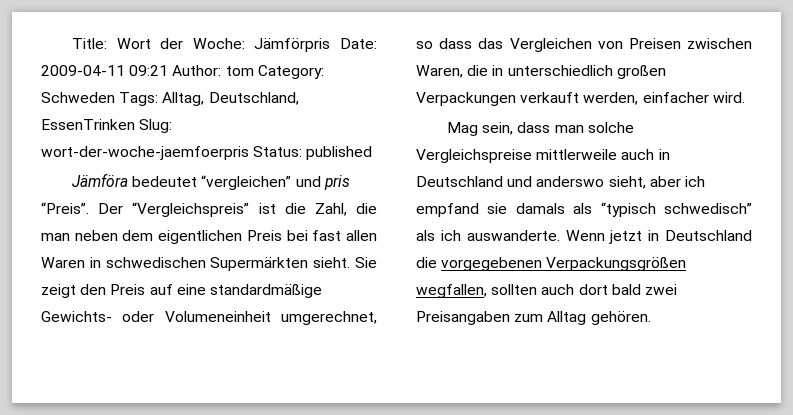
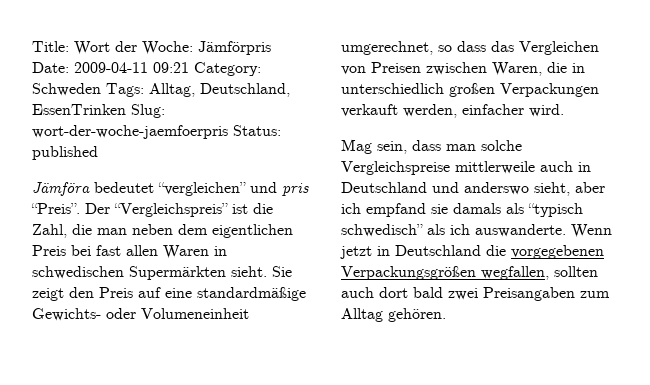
- Title: Wort der Woche: Jämförpris Date: 2009-04-11 09:21 Author: tom Category: Schweden Tags: Alltag, Deutschland, EssenTrinken Slug: wort-der-woche-jaemfoerpris Status: published
+ Title: Wort der Woche: Jämförpris Date: 2009-04-11 09:21 Category: Schweden Tags: Alltag, Deutschland, EssenTrinken Slug: wort-der-woche-jaemfoerpris Status: published

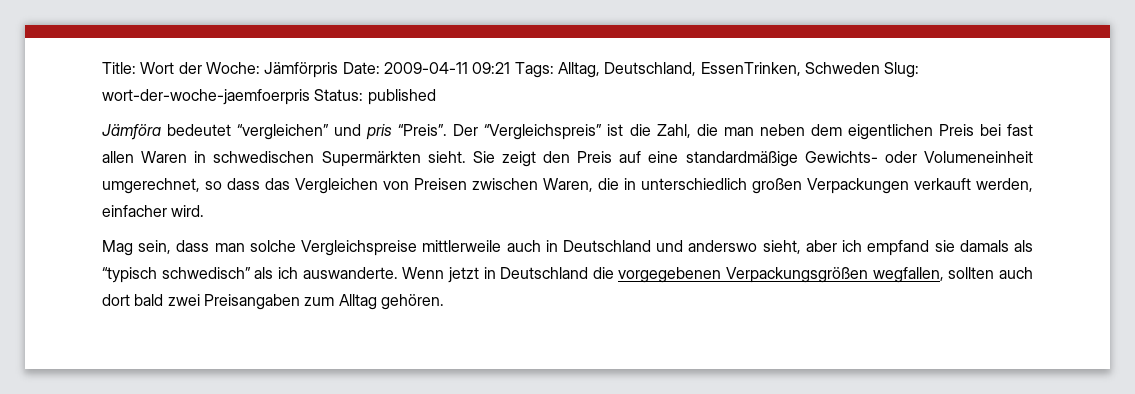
- Title: Wort der Woche: Jämförpris Date: 2009-04-11 09:21 Category: Schweden Tags: Alltag, Deutschland, EssenTrinken Slug: wort-der-woche-jaemfoerpris Status: published
+ Title: Wort der Woche: Jämförpris Date: 2009-04-11 09:21 Tags: Alltag, Deutschland, EssenTrinken, Schweden Slug: wort-der-woche-jaemfoerpris Status: published

